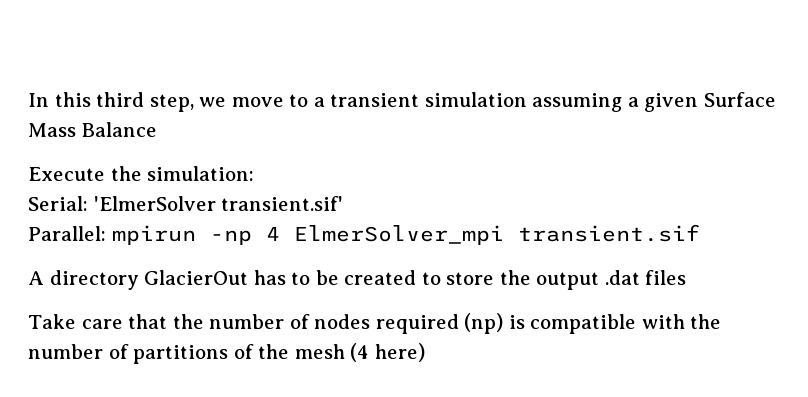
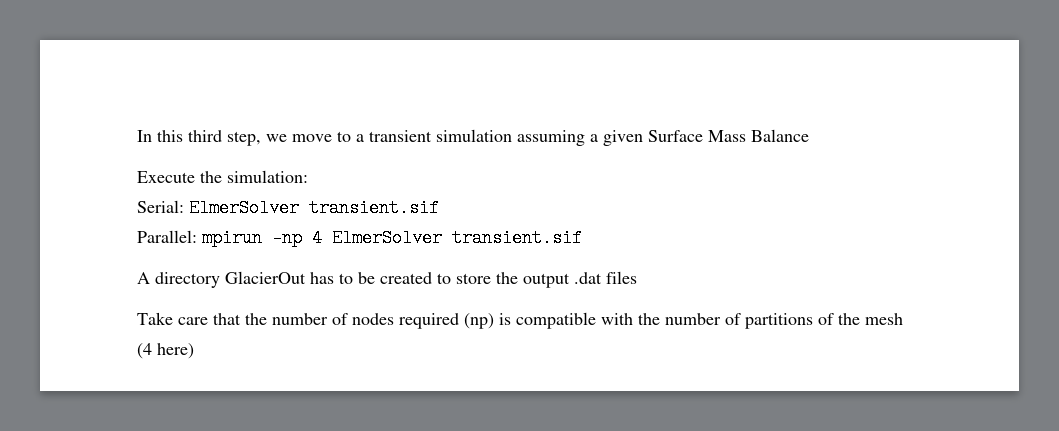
- Serial: 'ElmerSolver transient.sif'
+ Serial: ElmerSolver transient.sif
- Parallel: mpirun -np 4 ElmerSolver_mpi transient.sif
+ Parallel: mpirun -np 4 ElmerSolver transient.sif

